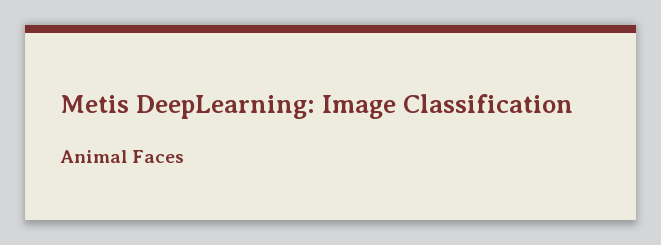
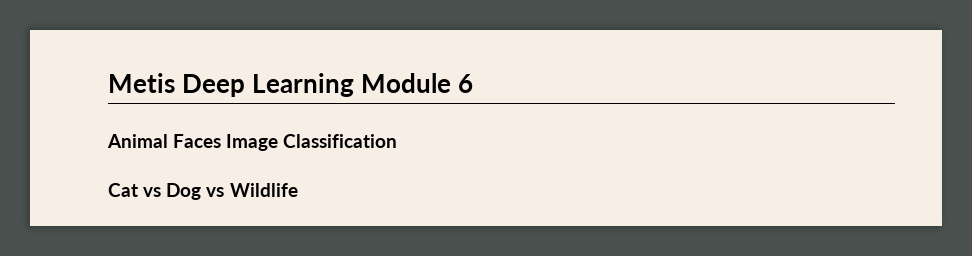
- Metis DeepLearning: Image Classification
- Animal Faces
+ Metis Deep Learning Module 6
+ Animal Faces Image Classification
+ Cat vs Dog vs Wildlife

